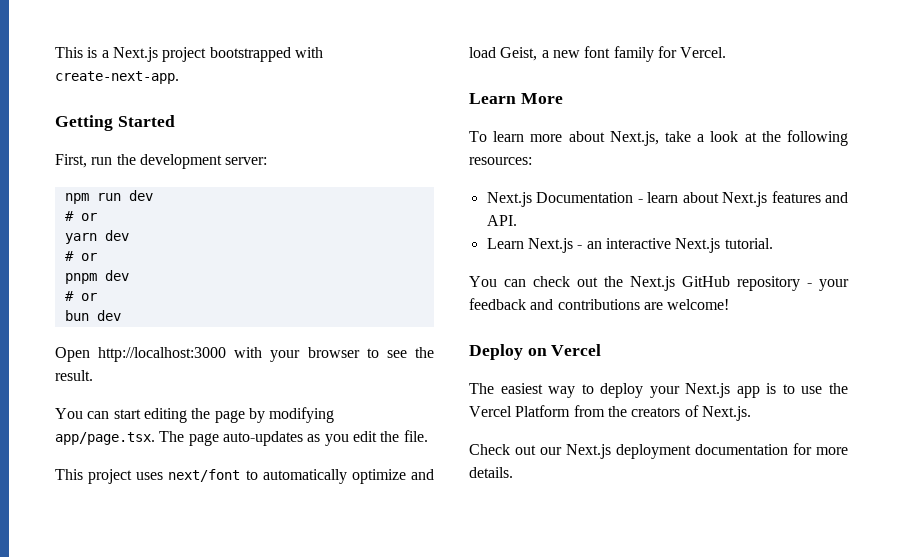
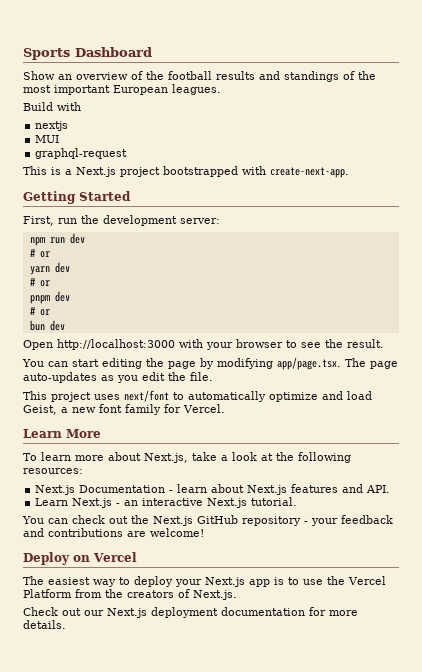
+ Sports Dashboard
+ Show an overview of the football results and standings of the most important European leagues.
+ Build with
+ nextjs
+ MUI
+ graphql-request

